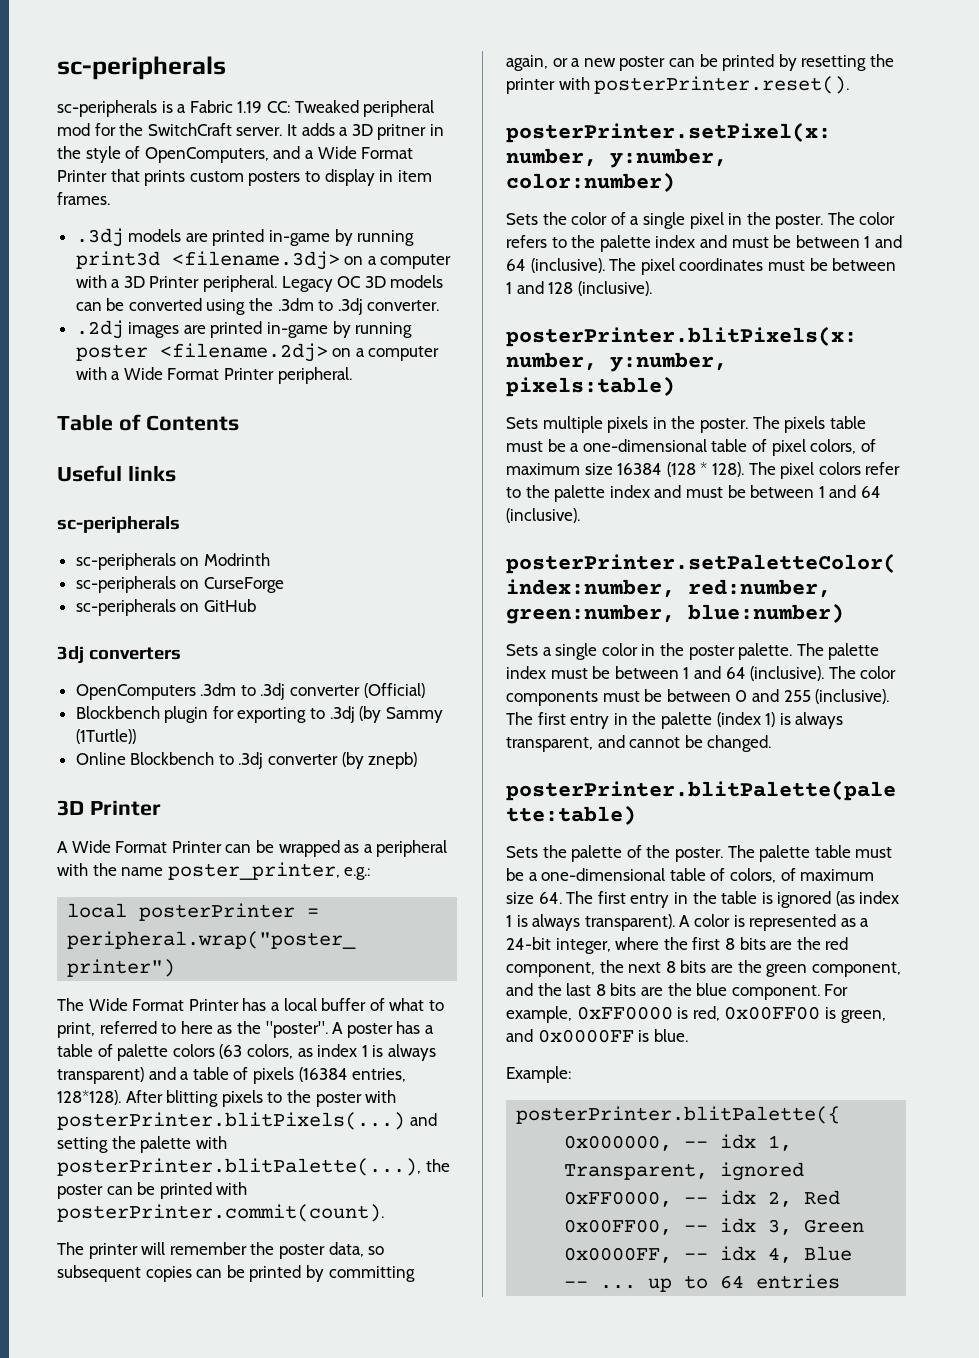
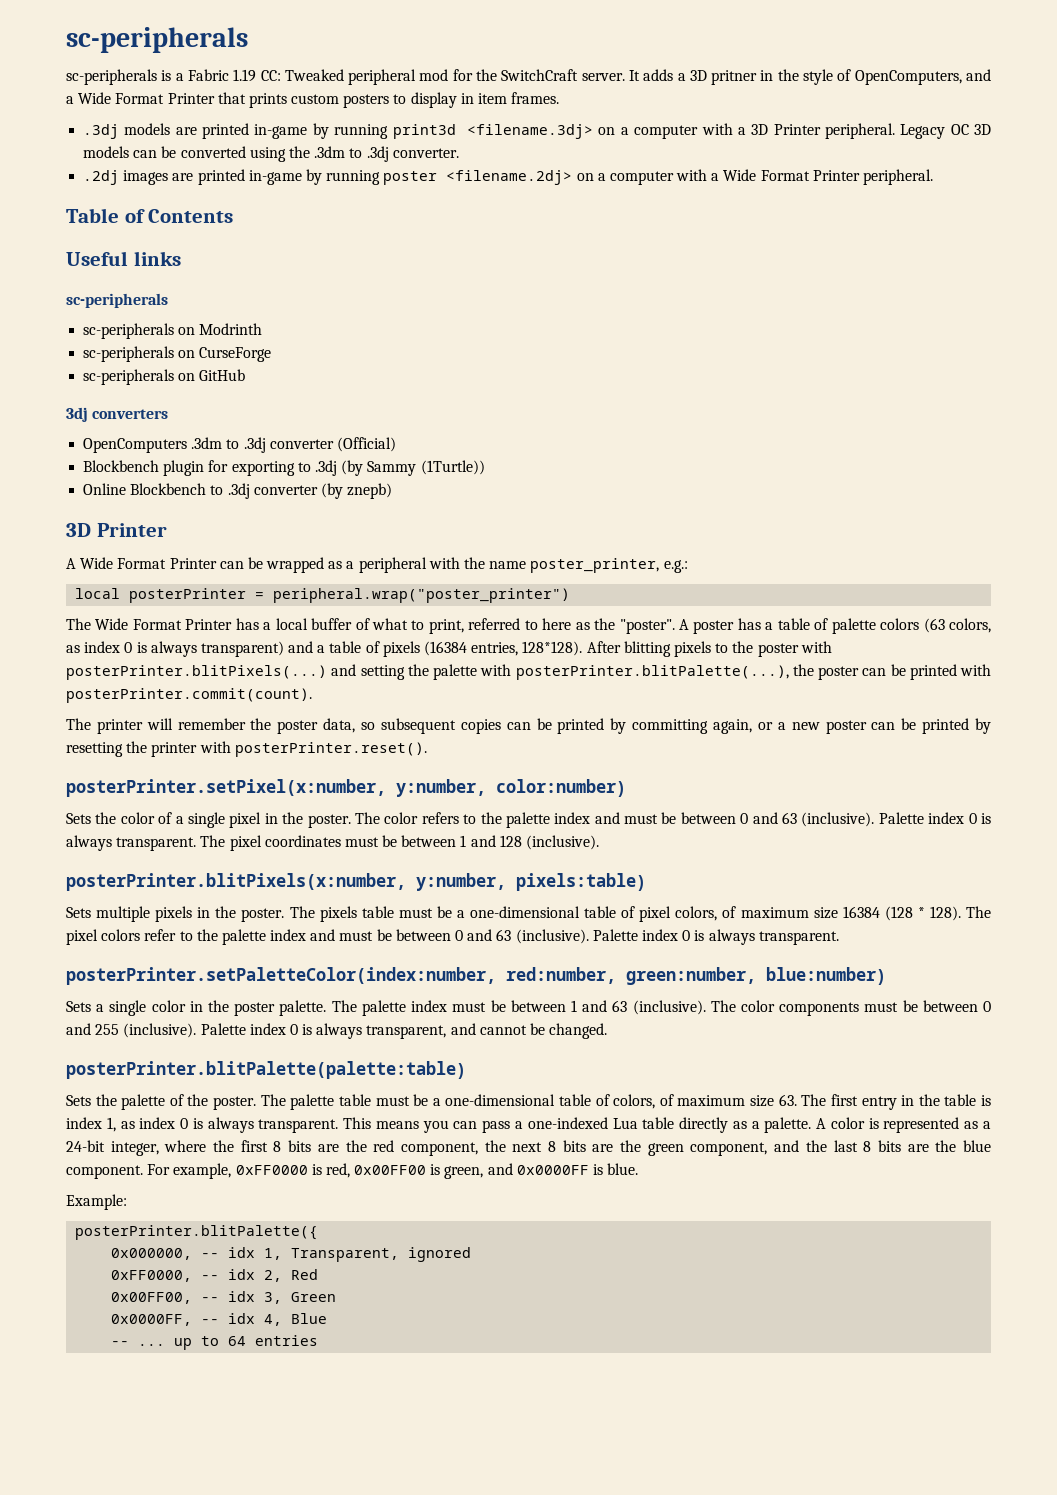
- A poster has a table of palette colors (63 colors, as index 1 is always transparent) and a table of pixels (16384 entries, 128*128).
+ A poster has a table of palette colors (63 colors, as index 0 is always transparent) and a table of pixels (16384 entries, 128*128).
- The color refers to the palette index and must be between 1 and 64 (inclusive).
+ The color refers to the palette index and must be between 0 and 63 (inclusive). Palette index 0 is always transparent.
- The pixel colors refer to the palette index and must be between 1 and 64 (inclusive).
+ The pixel colors refer to the palette index and must be between 0 and 63 (inclusive). Palette index 0 is always transparent.
- The palette index must be between 1 and 64 (inclusive).
+ The palette index must be between 1 and 63 (inclusive).
- The first entry in the palette (index 1) is always transparent, and cannot be changed.
+ Palette index 0 is always transparent, and cannot be changed.
- The palette table must be a one-dimensional table of colors, of maximum size 64. The first entry in the table is ignored (as index 1 is always transparent).
+ The palette table must be a one-dimensional table of colors, of maximum size 63. The first entry in the table is index 1, as index 0 is always transparent. This means you can pass a one-indexed Lua table directly as a palette.

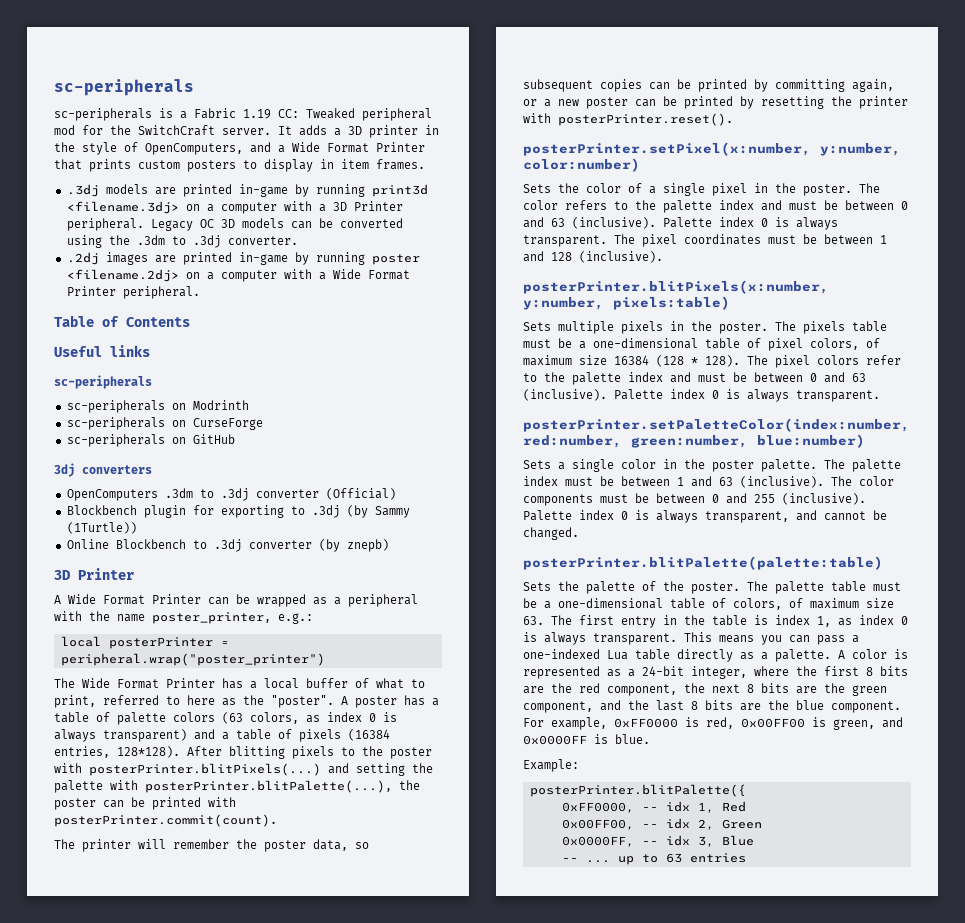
- It adds a 3D pritner in the style of OpenComputers, and a Wide Format Printer that prints custom posters to display in item frames.
+ It adds a 3D printer in the style of OpenComputers, and a Wide Format Printer that prints custom posters to display in item frames.
- 0x000000, -- idx 1, Transparent, ignored
- 0xFF0000, -- idx 2, Red
+ 0xFF0000, -- idx 1, Red
- 0x00FF00, -- idx 3, Green
+ 0x00FF00, -- idx 2, Green
- 0x0000FF, -- idx 4, Blue
+ 0x0000FF, -- idx 3, Blue
- -- ... up to 64 entries
+ -- ... up to 63 entries

